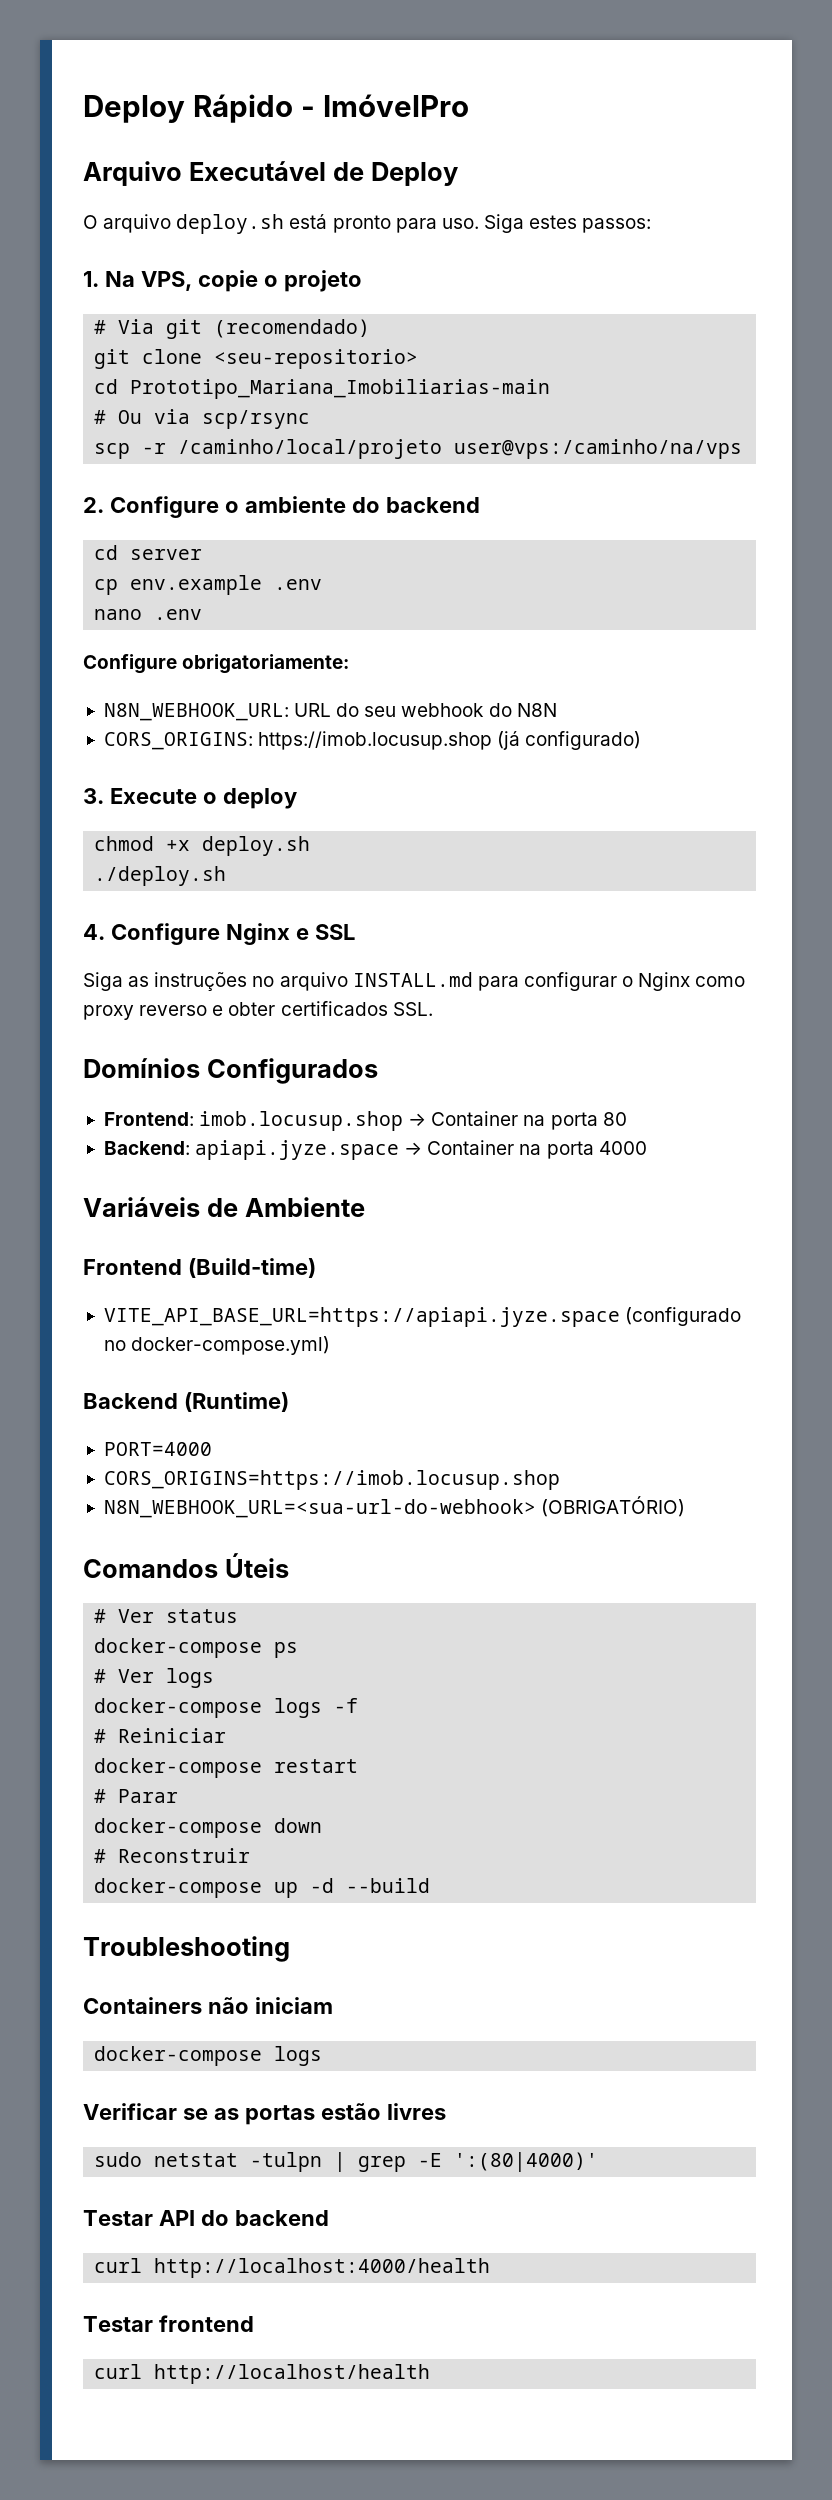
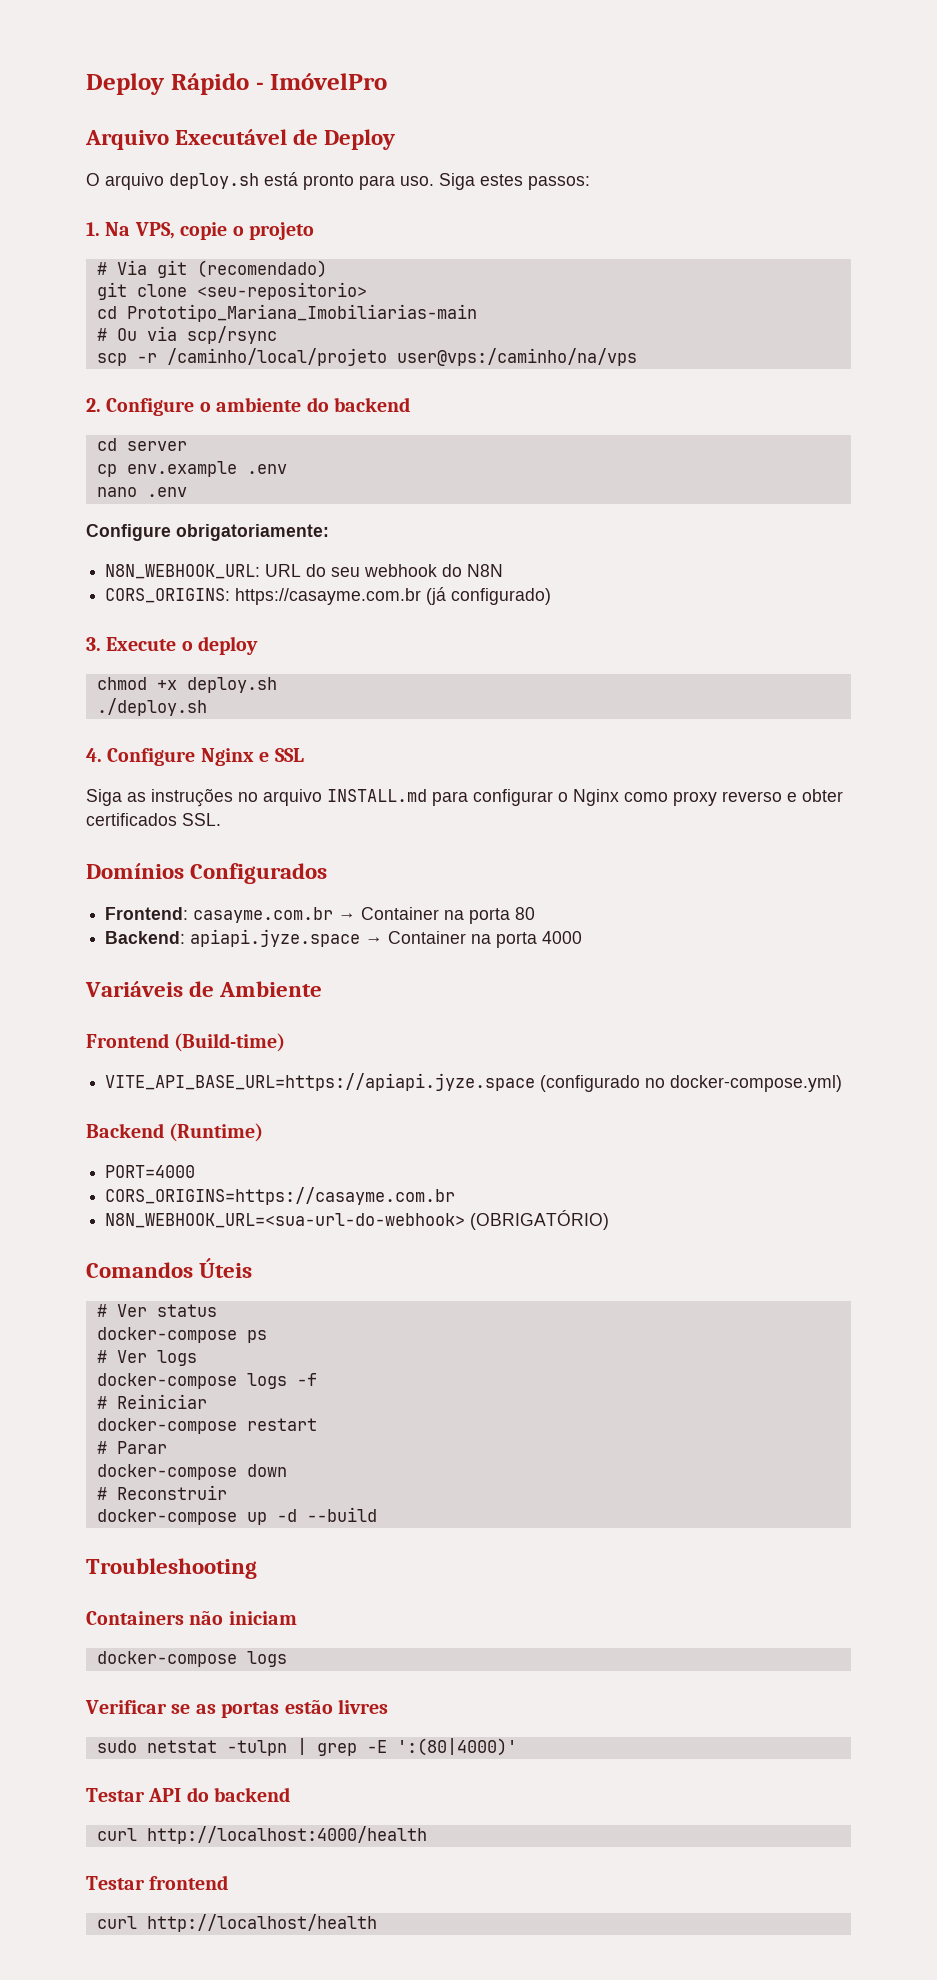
- CORS_ORIGINS: https://imob.locusup.shop (já configurado)
+ CORS_ORIGINS: https://casayme.com.br (já configurado)
- Frontend: imob.locusup.shop → Container na porta 80
+ Frontend: casayme.com.br → Container na porta 80
- CORS_ORIGINS=https://imob.locusup.shop
+ CORS_ORIGINS=https://casayme.com.br

